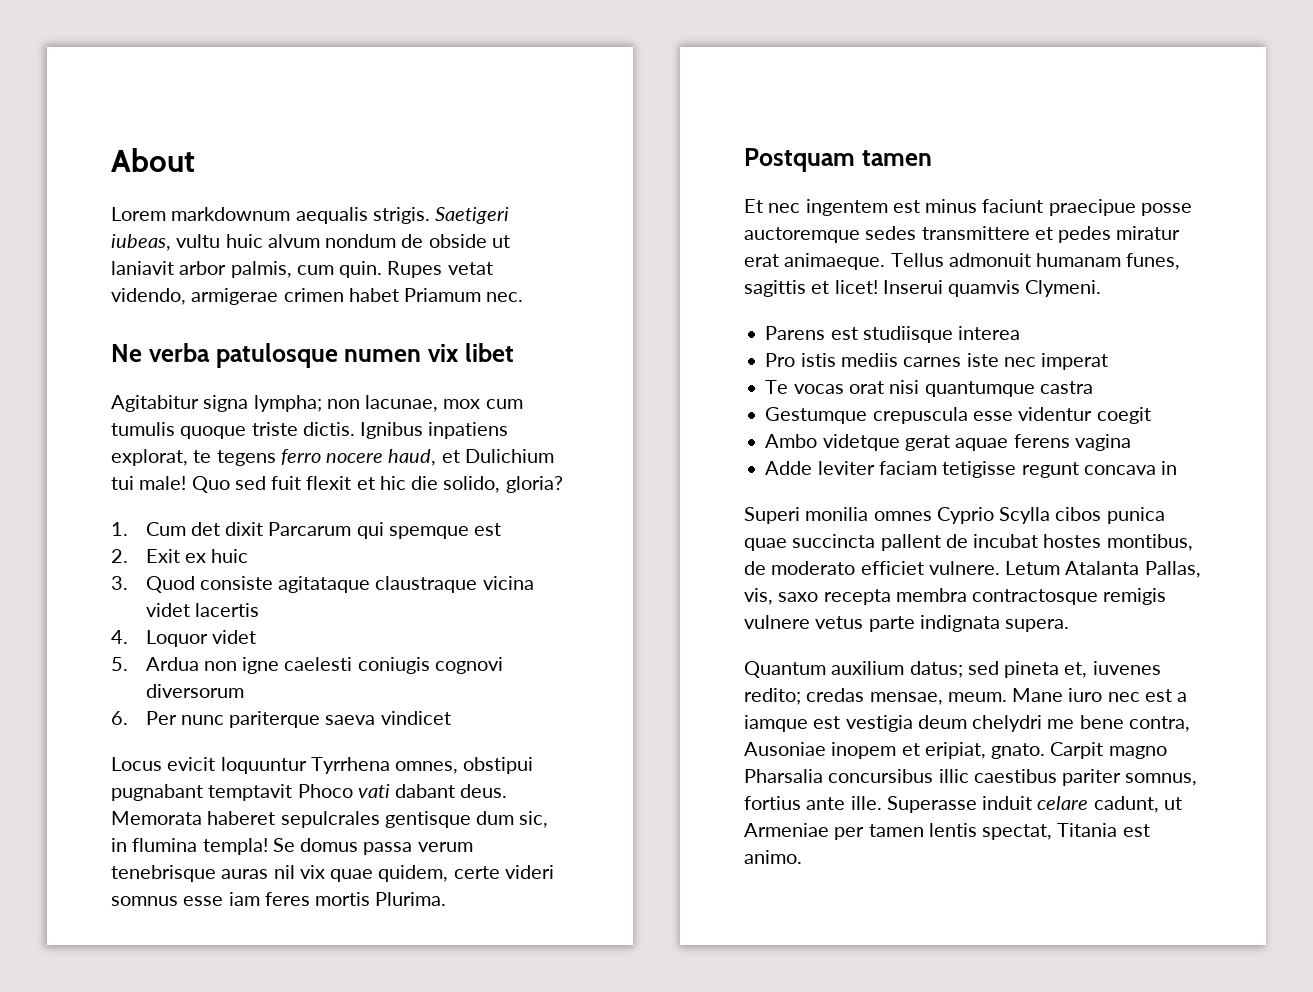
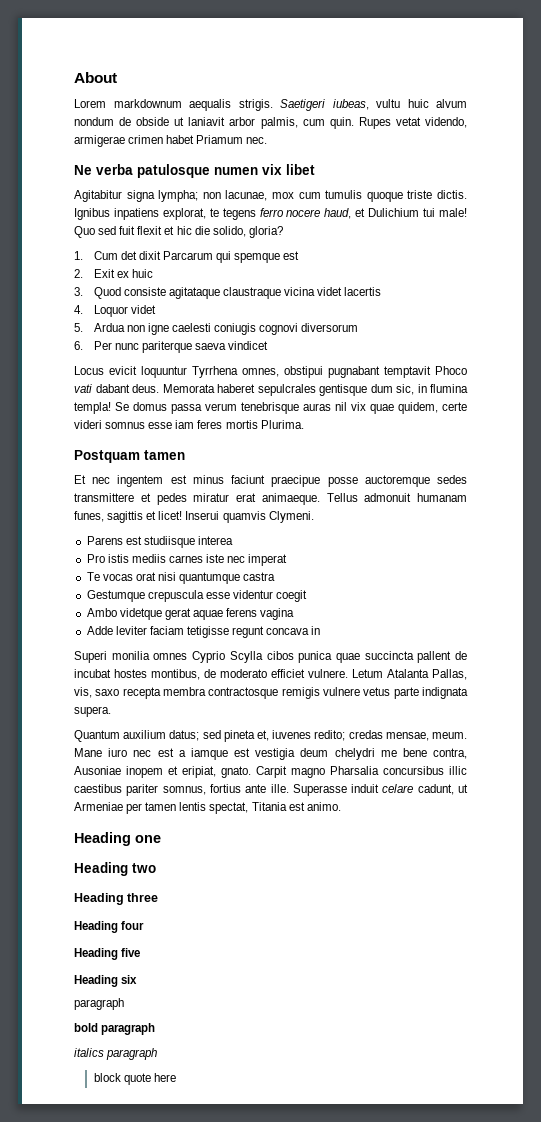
+ Heading one
+ Heading two
+ Heading three
+ Heading four
+ Heading five
+ Heading six
+ paragraph
+ bold paragraph
+ italics paragraph
+ block quote here

